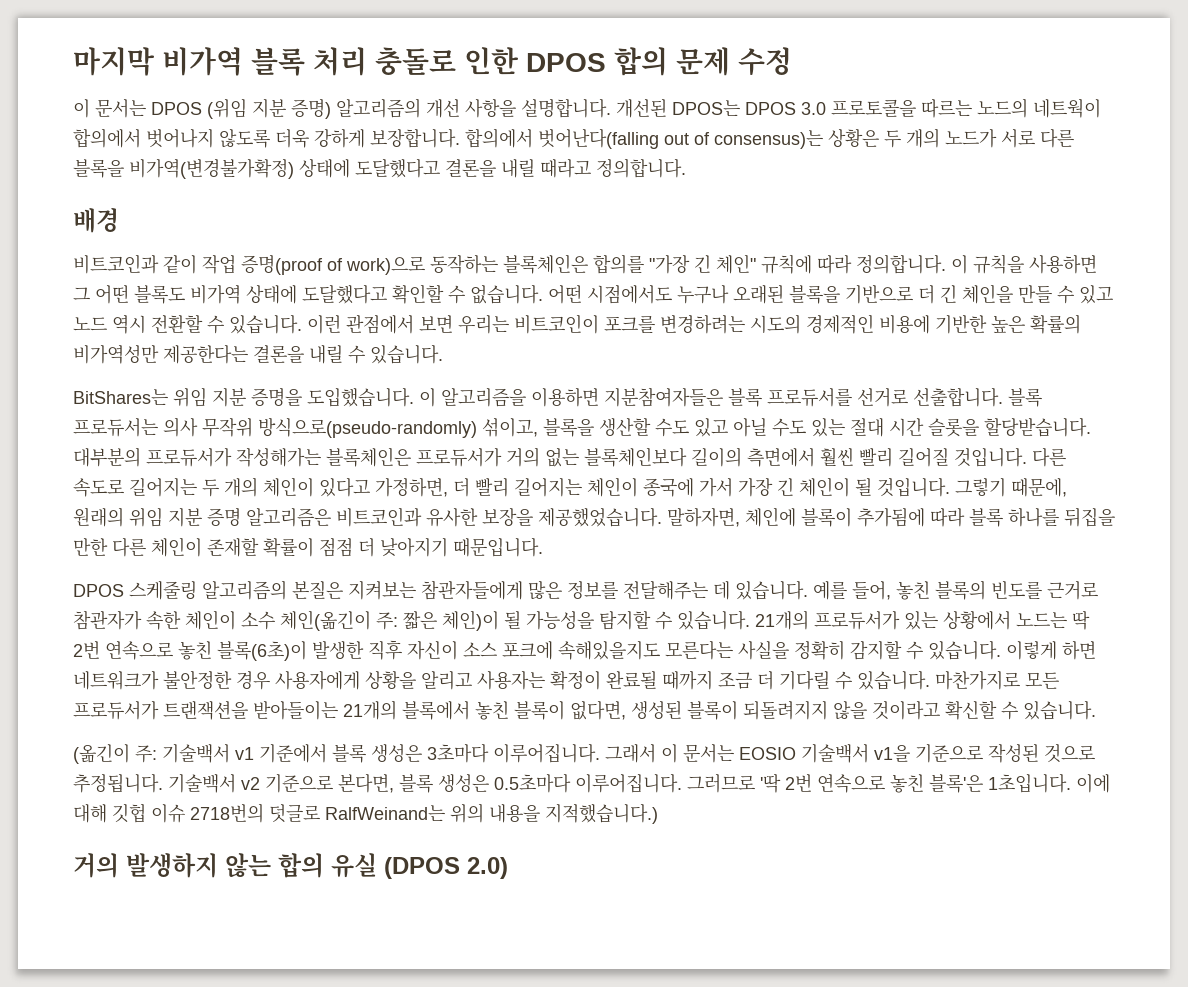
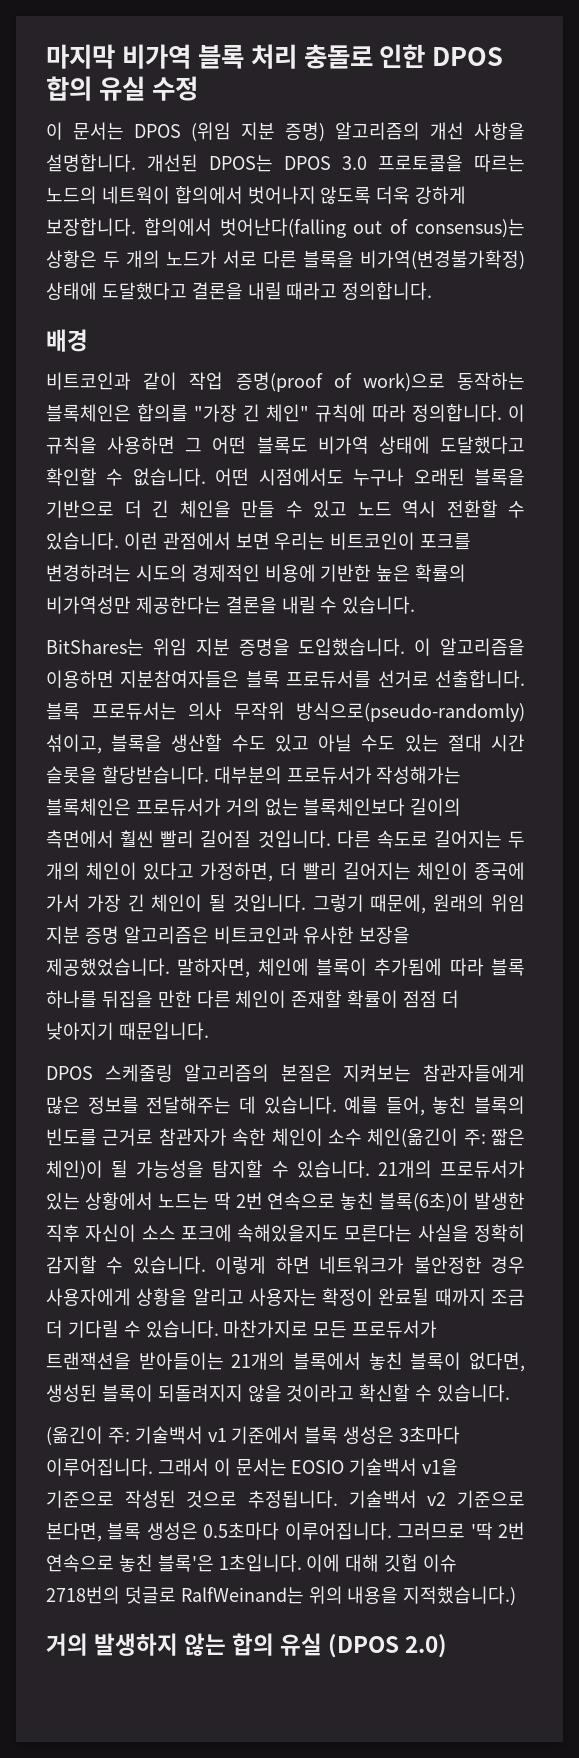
- 마지막 비가역 블록 처리 충돌로 인한 DPOS 합의 문제 수정
+ 마지막 비가역 블록 처리 충돌로 인한 DPOS 합의 유실 수정

